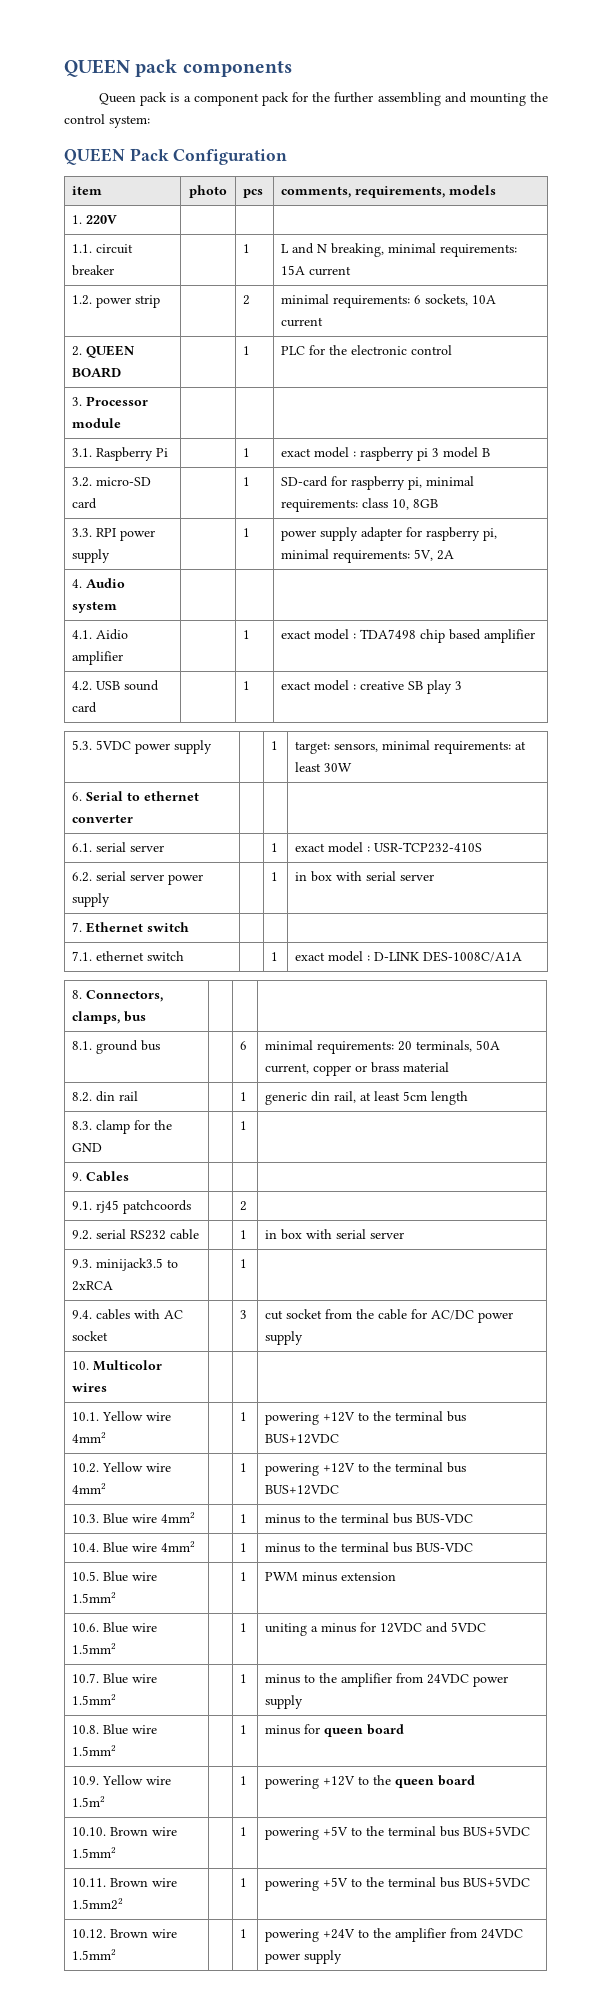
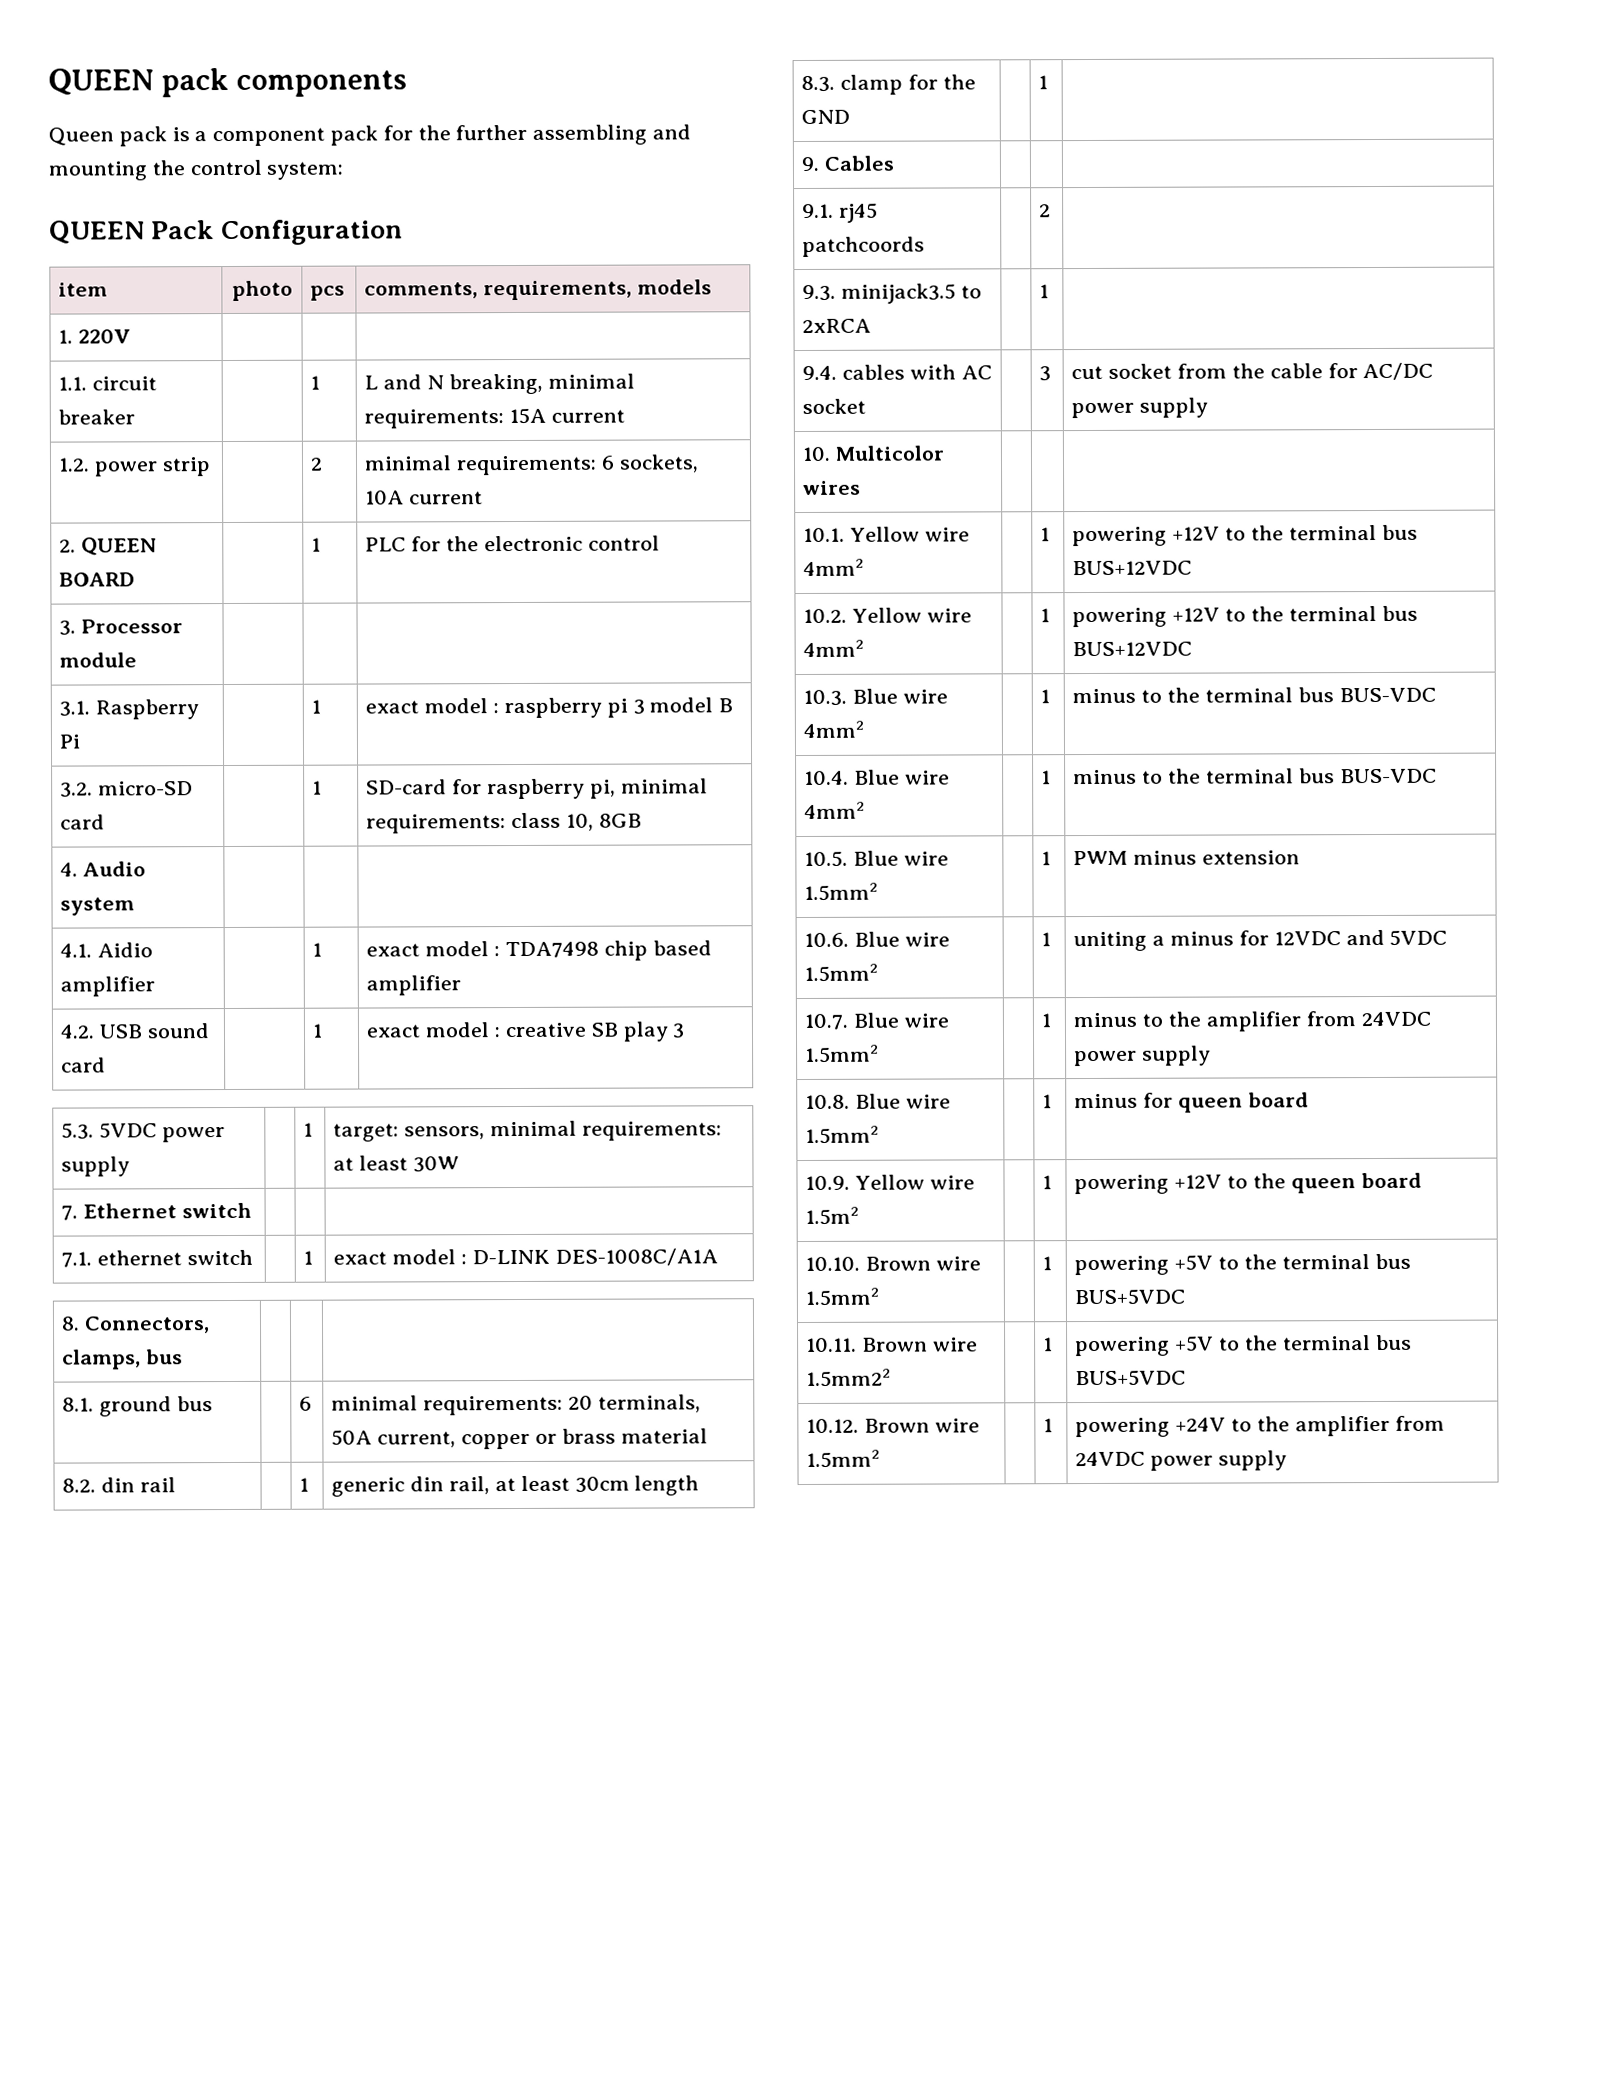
- 3.3. RPI power supply | | 1 | power supply adapter for raspberry pi, minimal requirements: 5V, 2A
- 6. Serial to ethernet converter | | |
- 6.1. serial server | | 1 | exact model : USR-TCP232-410S
- 6.2. serial server power supply | | 1 | in box with serial server
- 8.2. din rail | | 1 | generic din rail, at least 5cm length
+ 8.2. din rail | | 1 | generic din rail, at least 30cm length
- 9.2. serial RS232 cable | | 1 | in box with serial server

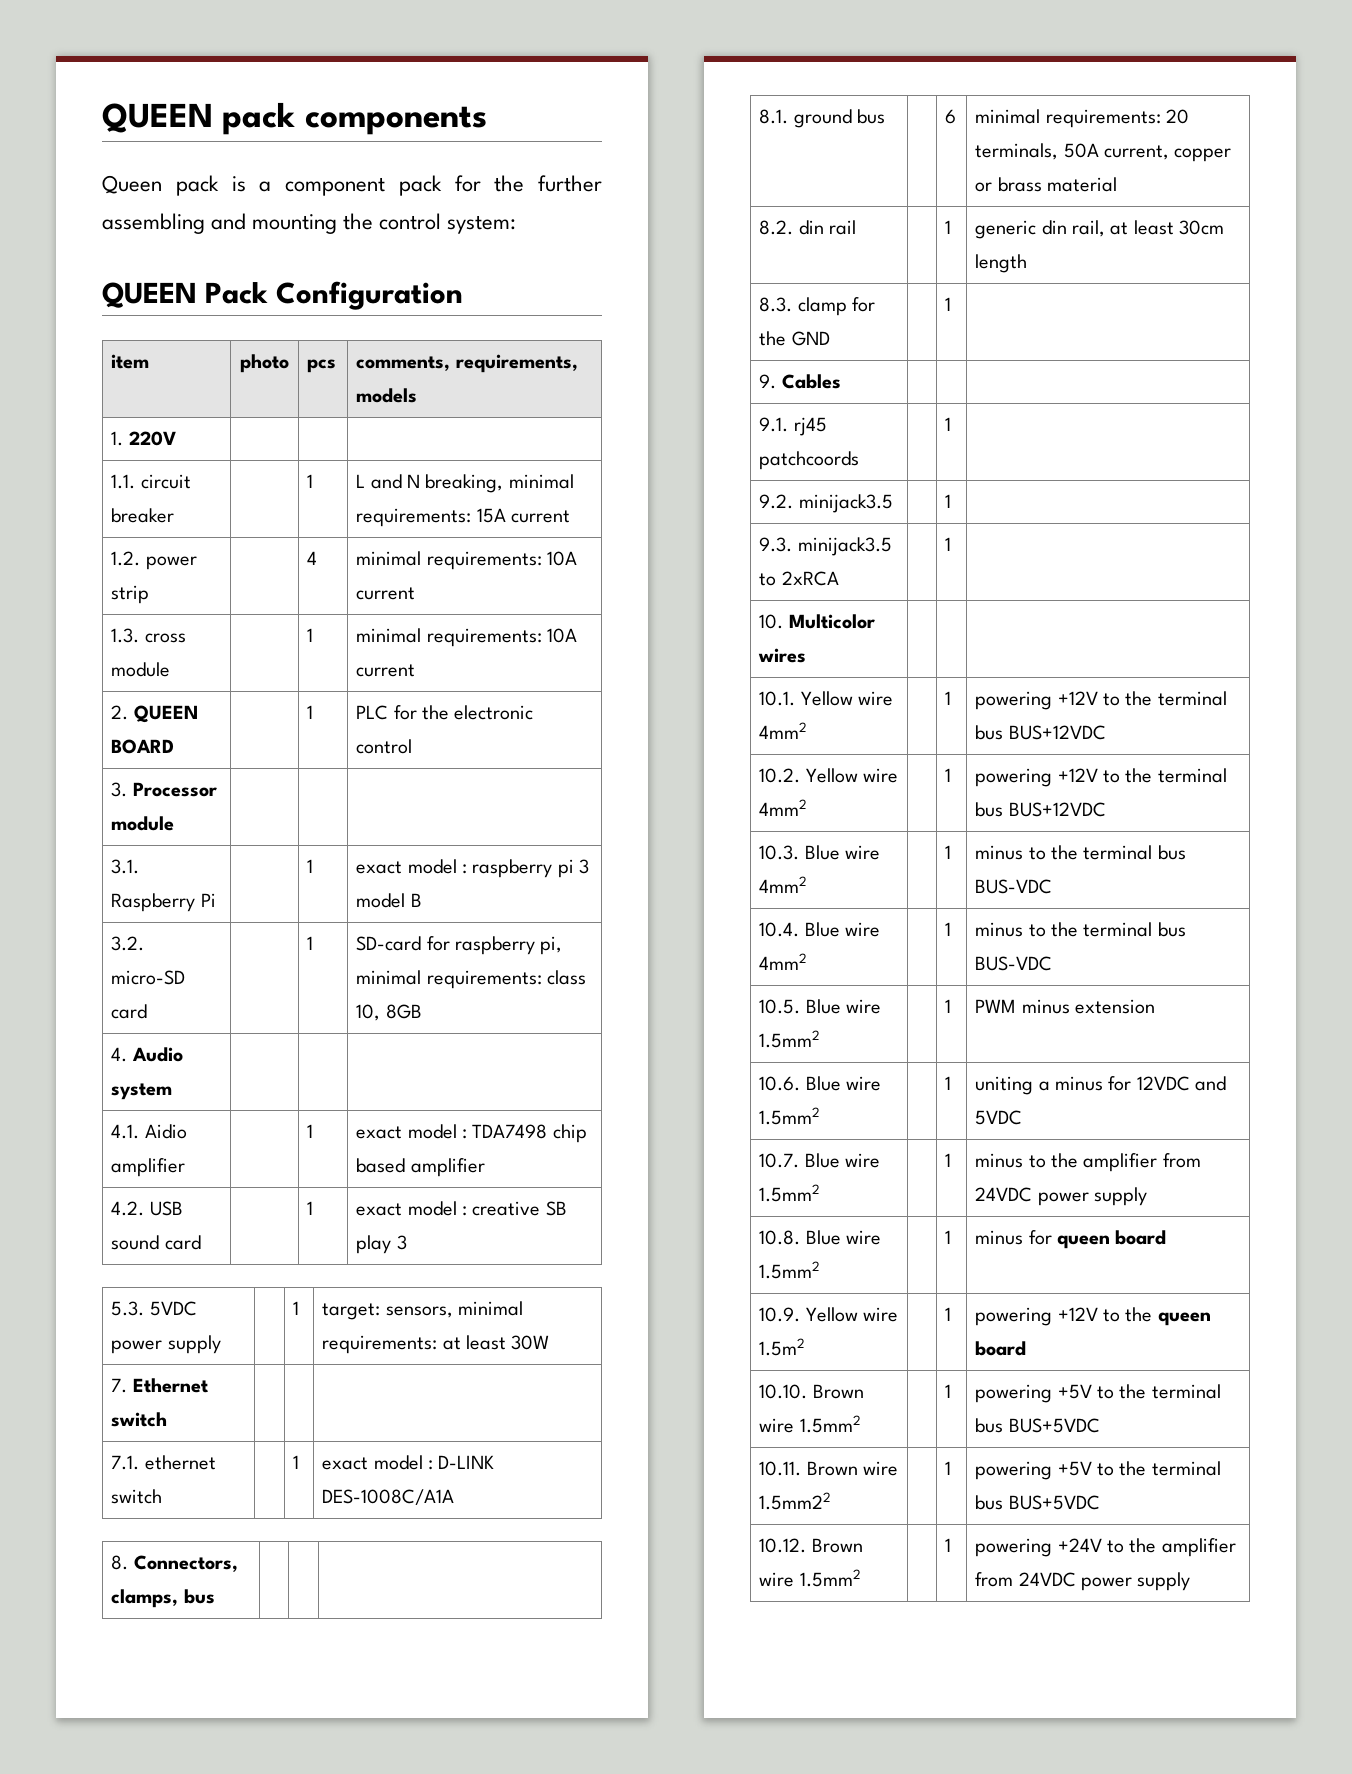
- 1.2. power strip | | 2 | minimal requirements: 6 sockets, 10A current
+ 1.2. power strip | | 4 | minimal requirements: 10A current
+ 1.3. cross module | | 1 | minimal requirements: 10A current
- 9.1. rj45 patchcoords | | 2 |
+ 9.1. rj45 patchcoords | | 1 |
+ 9.2. minijack3.5 | | 1 |
- 9.4. cables with AC socket | | 3 | cut socket from the cable for AC/DC power supply

